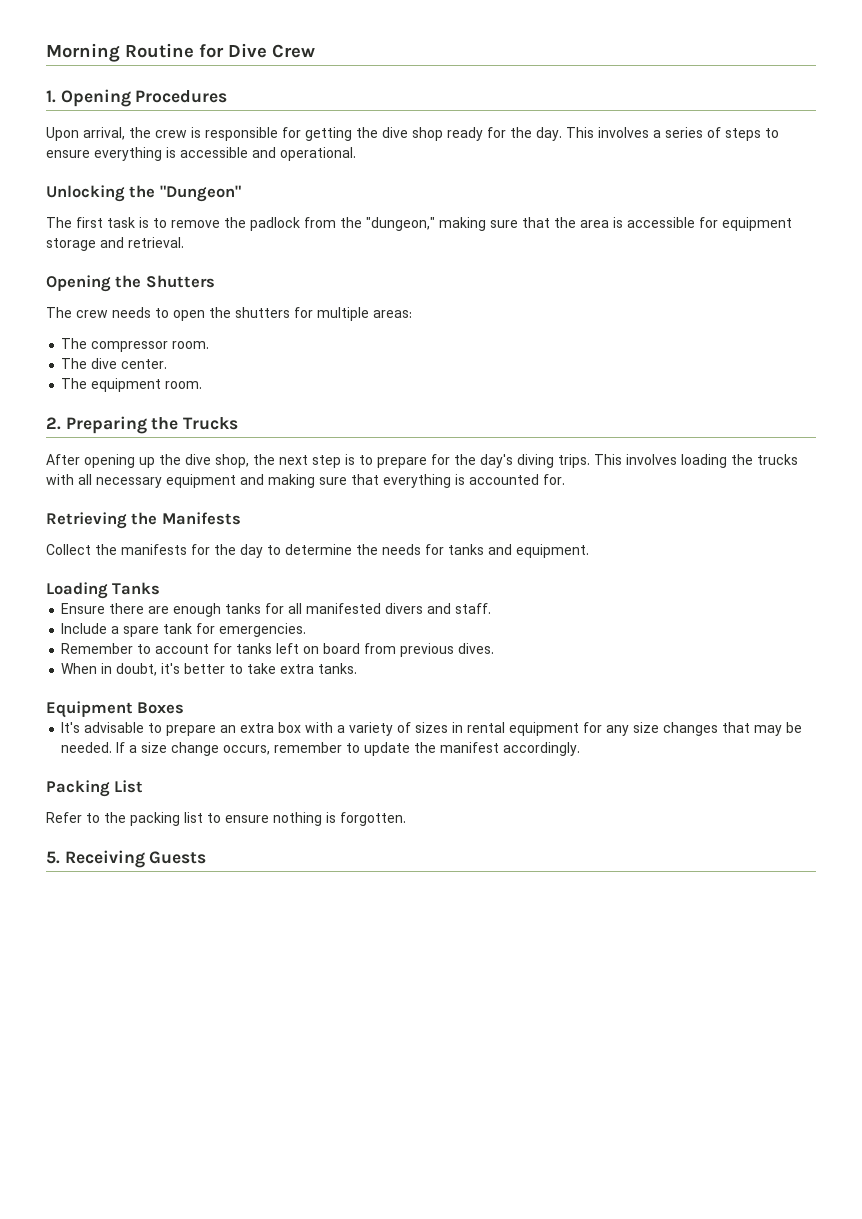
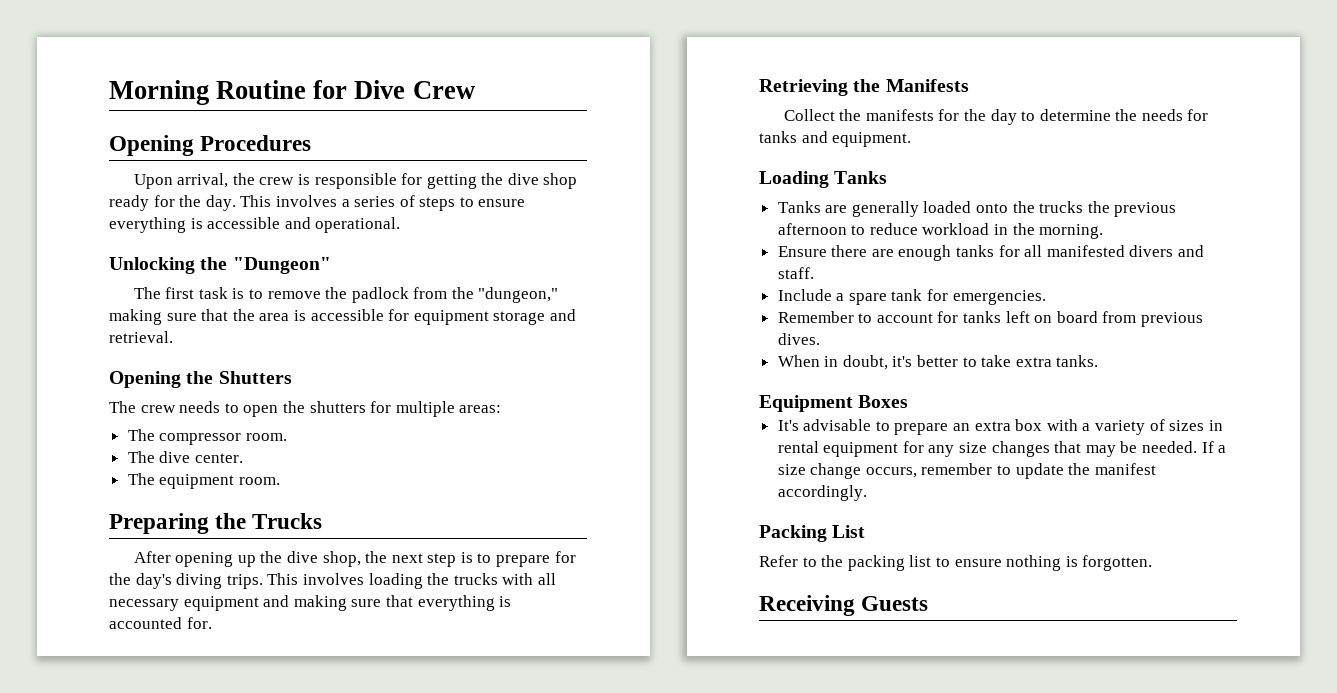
- 1. Opening Procedures
+ Opening Procedures
- 2. Preparing the Trucks
+ Preparing the Trucks
+ Tanks are generally loaded onto the trucks the previous afternoon to reduce workload in the morning.
- 5. Receiving Guests
+ Receiving Guests

